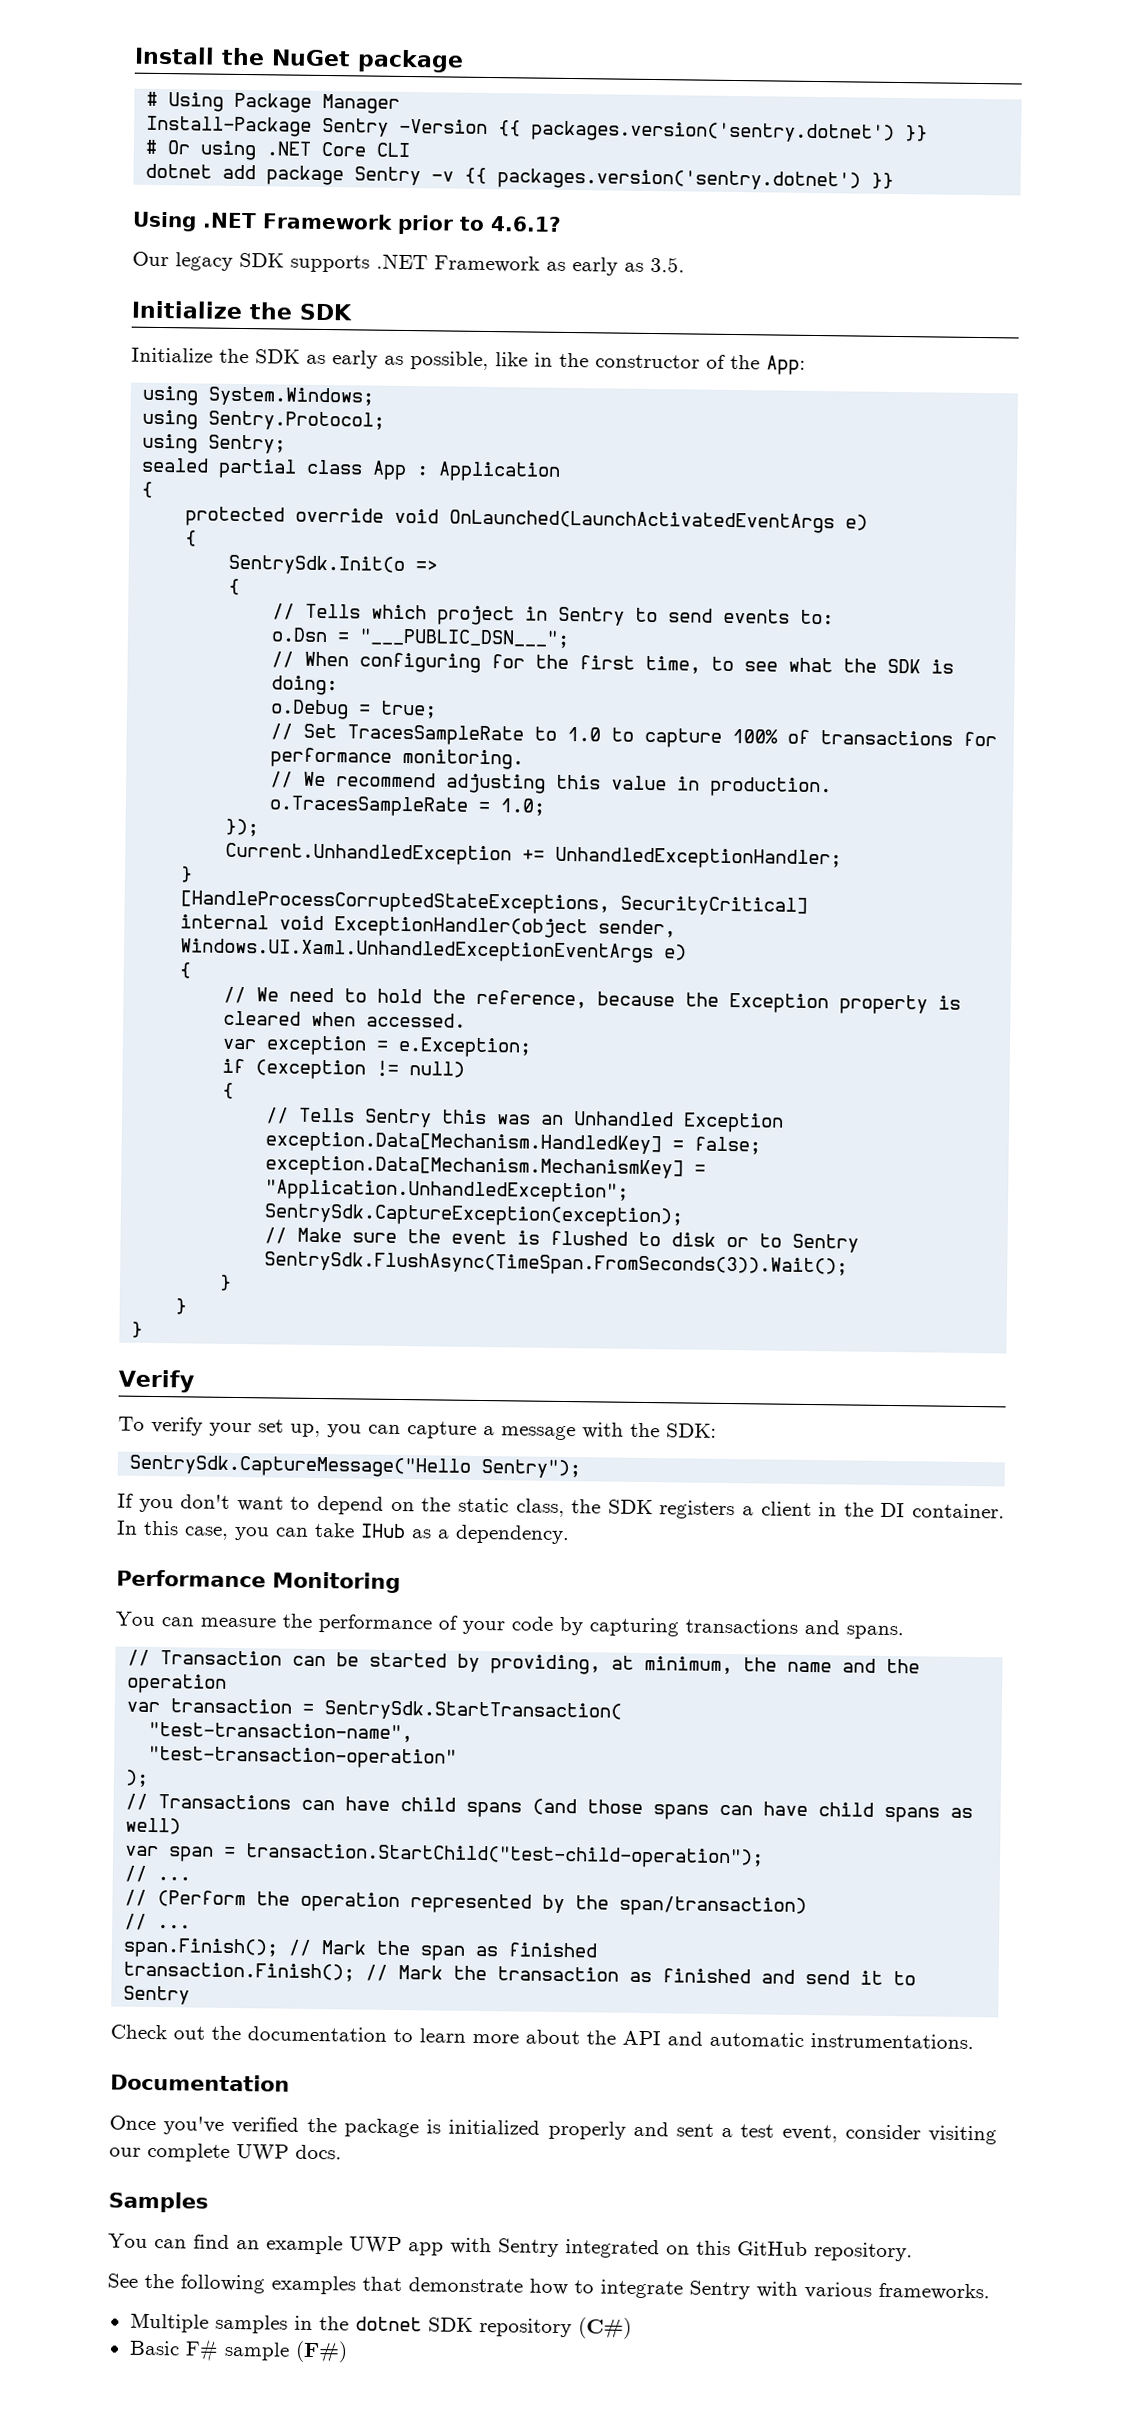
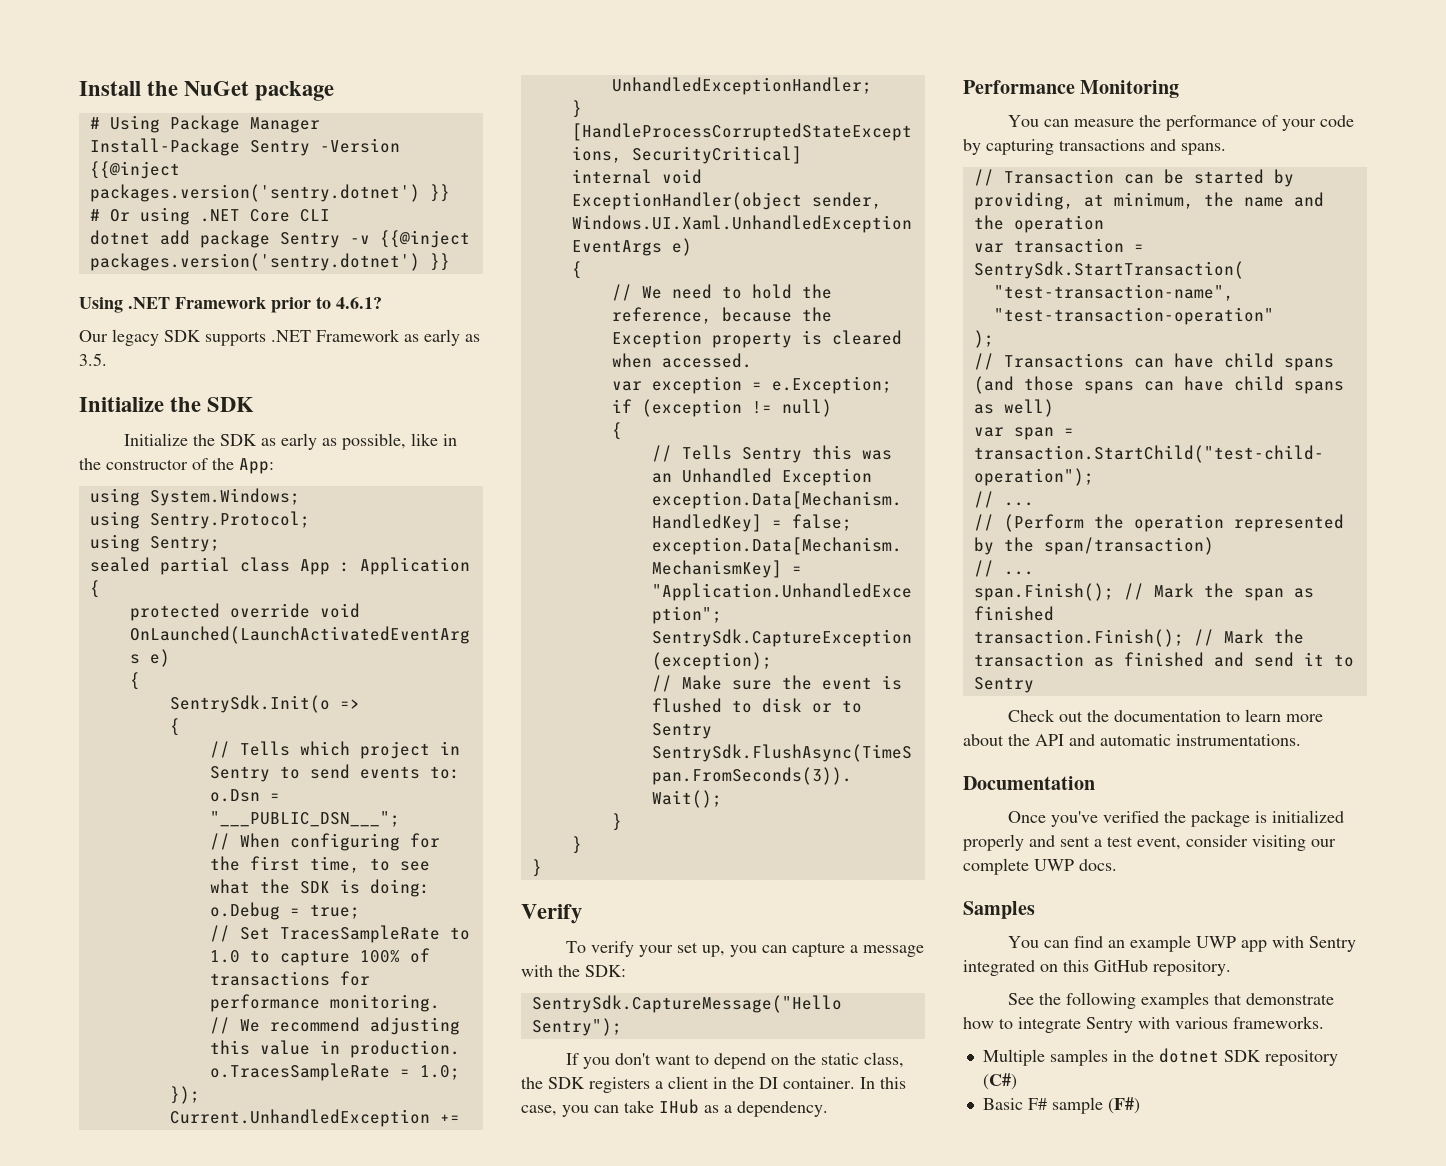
- Install-Package Sentry -Version {{ packages.version('sentry.dotnet') }}
+ Install-Package Sentry -Version {{@inject packages.version('sentry.dotnet') }}
- dotnet add package Sentry -v {{ packages.version('sentry.dotnet') }}
+ dotnet add package Sentry -v {{@inject packages.version('sentry.dotnet') }}

